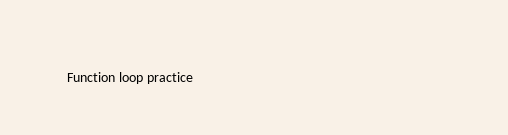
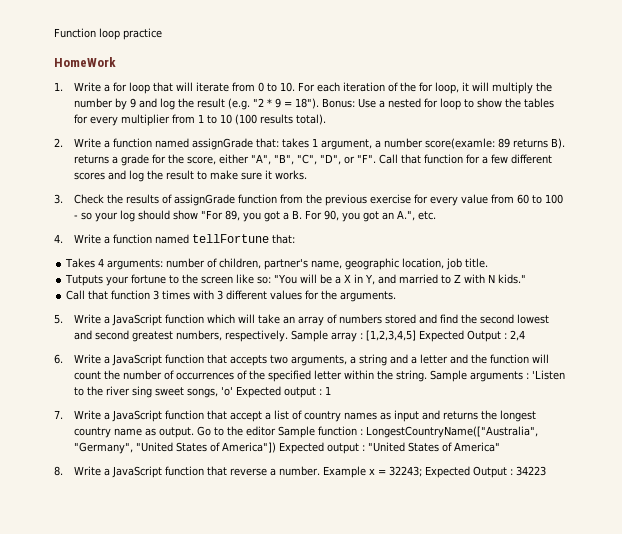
+ HomeWork
+ 1. Write a for loop that will iterate from 0 to 10. For each iteration of the for loop, it will multiply the number by 9 and log the result (e.g. "2 * 9 = 18"). Bonus: Use a nested for loop to show the tables for every multiplier from 1 to 10 (100 results total).
+ 2. Write a function named assignGrade that: takes 1 argument, a number score(examle: 89 returns B). returns a grade for the score, either "A", "B", "C", "D", or "F". Call that function for a few different scores and log the result to make sure it works.
+ 3. Check the results of assignGrade function from the previous exercise for every value from 60 to 100 - so your log should show "For 89, you got a B. For 90, you got an A.", etc.
+ 4. Write a function named tellFortune that:
+ Takes 4 arguments: number of children, partner's name, geographic location, job title.
+ Tutputs your fortune to the screen like so: "You will be a X in Y, and married to Z with N kids."
+ Call that function 3 times with 3 different values for the arguments.
+ 5. Write a JavaScript function which will take an array of numbers stored and find the second lowest and second greatest numbers, respectively. Sample array : [1,2,3,4,5] Expected Output : 2,4
+ 6. Write a JavaScript function that accepts two arguments, a string and a letter and the function will count the number of occurrences of the specified letter within the string. Sample arguments : 'Listen to the river sing sweet songs, 'o' Expected output : 1
+ 7. Write a JavaScript function that accept a list of country names as input and returns the longest country name as output. Go to the editor Sample function : LongestCountryName(["Australia", "Germany", "United States of America"]) Expected output : "United States of America"
+ 8. Write a JavaScript function that reverse a number. Example x = 32243; Expected Output : 34223

